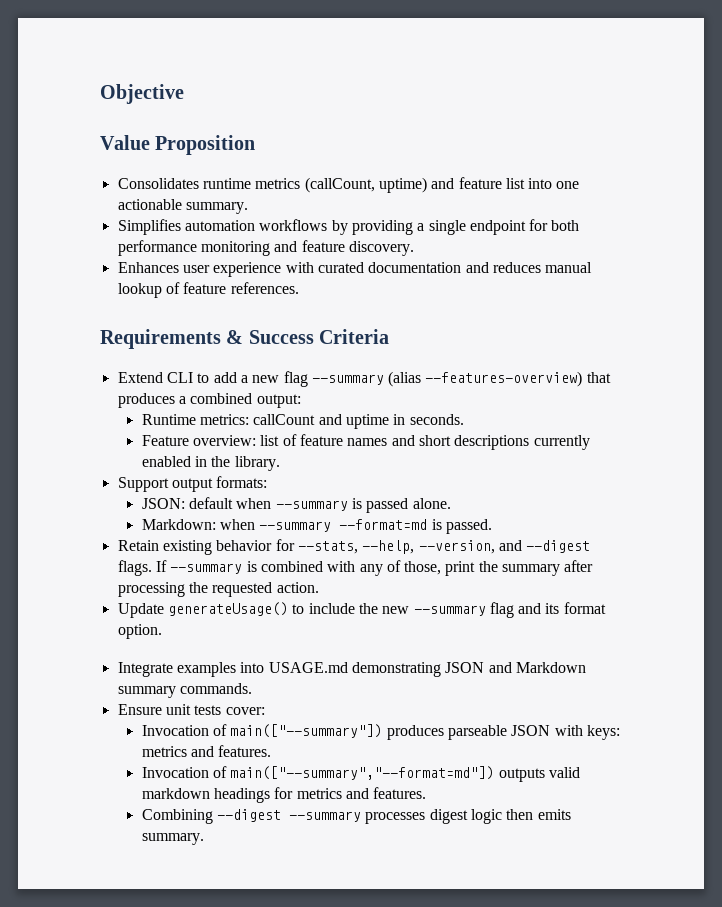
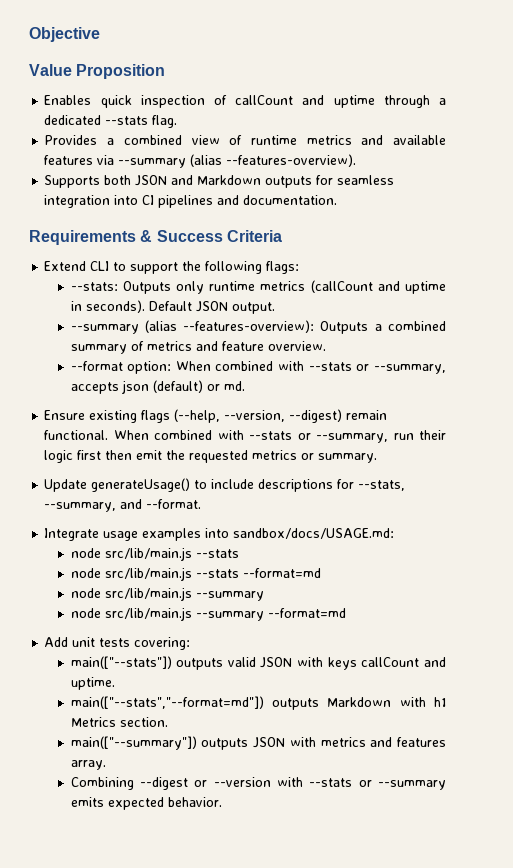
- Consolidates runtime metrics (callCount, uptime) and feature list into one actionable summary.
- Simplifies automation workflows by providing a single endpoint for both performance monitoring and feature discovery.
- Enhances user experience with curated documentation and reduces manual lookup of feature references.
+ Enables quick inspection of callCount and uptime through a dedicated --stats flag.
+ Provides a combined view of runtime metrics and available features via --summary (alias --features-overview).
+ Supports both JSON and Markdown outputs for seamless integration into CI pipelines and documentation.
- Extend CLI to add a new flag --summary (alias --features-overview) that produces a combined output:
- Runtime metrics: callCount and uptime in seconds.
- Feature overview: list of feature names and short descriptions currently enabled in the library.
- Support output formats:
- JSON: default when --summary is passed alone.
- Markdown: when --summary --format=md is passed.
- Retain existing behavior for --stats, --help, --version, and --digest flags. If --summary is combined with any of those, print the summary after processing the requested action.
- Update generateUsage() to include the new --summary flag and its format option.
+ Extend CLI to support the following flags:
+ --stats: Outputs only runtime metrics (callCount and uptime in seconds). Default JSON output.
+ --summary (alias --features-overview): Outputs a combined summary of metrics and feature overview.
+ --format option: When combined with --stats or --summary, accepts json (default) or md.
+ Ensure existing flags (--help, --version, --digest) remain functional. When combined with --stats or --summary, run their logic first then emit the requested metrics or summary.
+ Update generateUsage() to include descriptions for --stats, --summary, and --format.
- Integrate examples into USAGE.md demonstrating JSON and Markdown summary commands.
- Ensure unit tests cover:
- Invocation of main(["--summary"]) produces parseable JSON with keys: metrics and features.
- Invocation of main(["--summary","--format=md"]) outputs valid markdown headings for metrics and features.
- Combining --digest --summary processes digest logic then emits summary.
+ Integrate usage examples into sandbox/docs/USAGE.md:
+ node src/lib/main.js --stats
+ node src/lib/main.js --stats --format=md
+ node src/lib/main.js --summary
+ node src/lib/main.js --summary --format=md
+ Add unit tests covering:
+ main(["--stats"]) outputs valid JSON with keys callCount and uptime.
+ main(["--stats","--format=md"]) outputs Markdown with h1 Metrics section.
+ main(["--summary"]) outputs JSON with metrics and features array.
+ Combining --digest or --version with --stats or --summary emits expected behavior.

